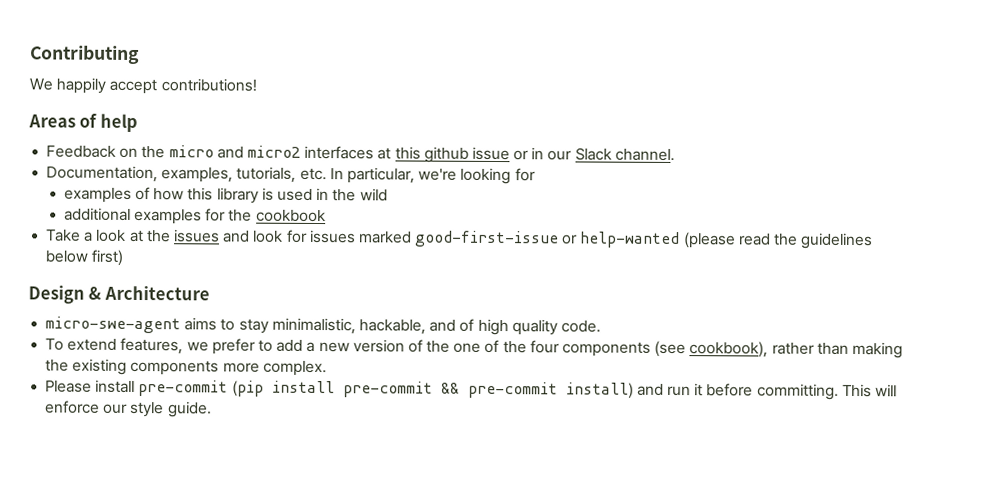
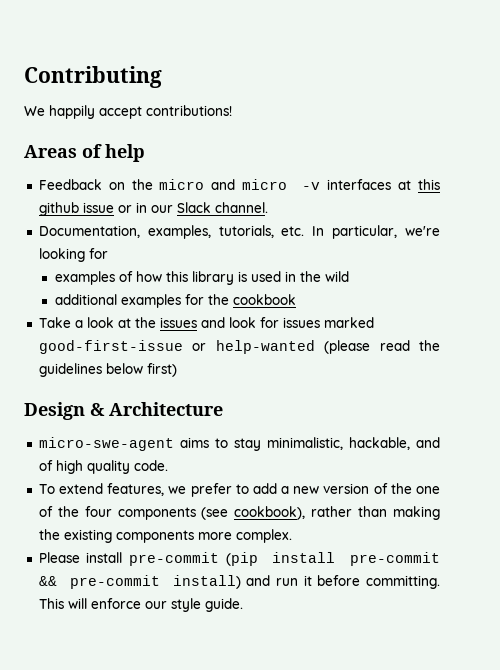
- Feedback on the micro and micro2 interfaces at this github issue or in our Slack channel.
+ Feedback on the micro and micro -v interfaces at this github issue or in our Slack channel.

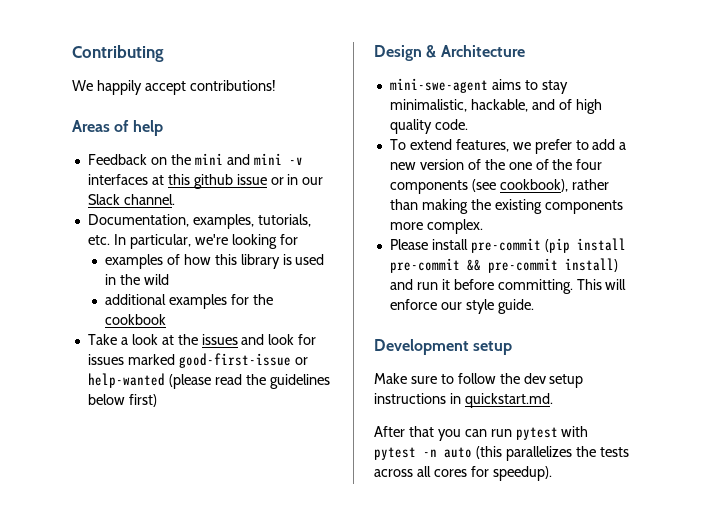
- Feedback on the micro and micro -v interfaces at this github issue or in our Slack channel.
+ Feedback on the mini and mini -v interfaces at this github issue or in our Slack channel.
- micro-swe-agent aims to stay minimalistic, hackable, and of high quality code.
+ mini-swe-agent aims to stay minimalistic, hackable, and of high quality code.
+ Development setup
+ Make sure to follow the dev setup instructions in quickstart.md.
+ After that you can run pytest with pytest -n auto (this parallelizes the tests across all cores for speedup).

